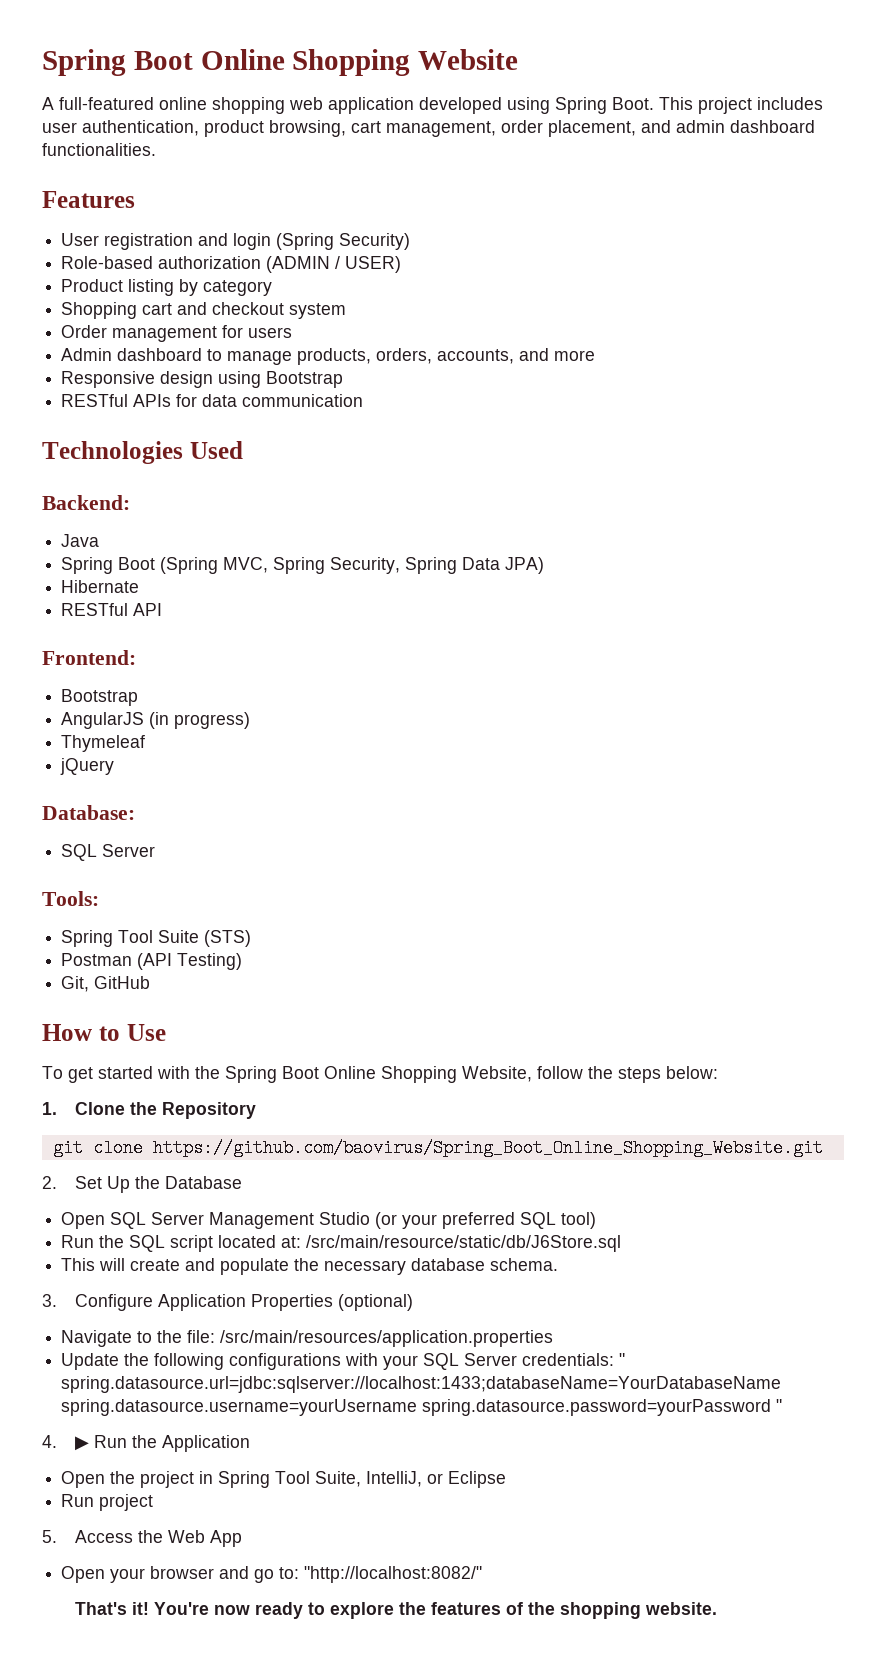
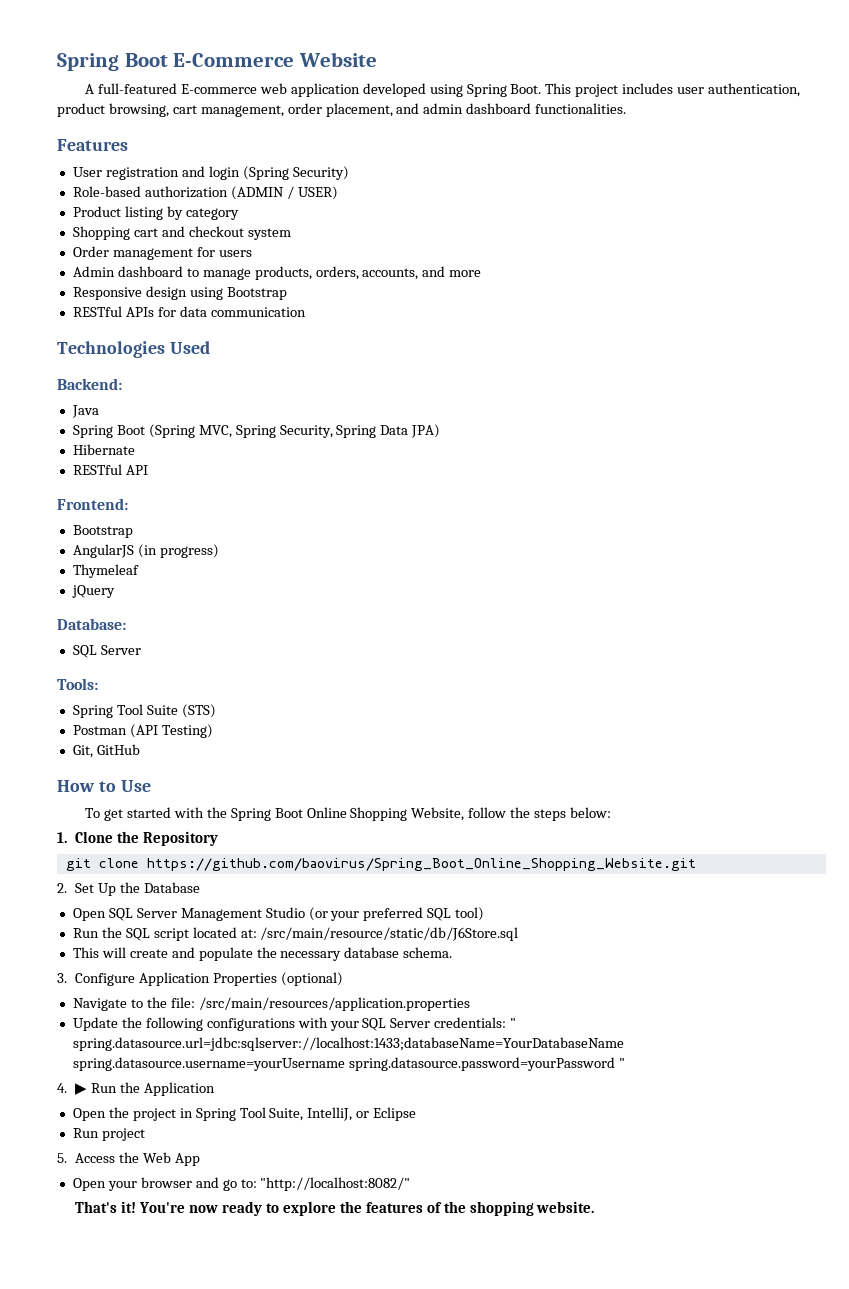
- Spring Boot Online Shopping Website
+ Spring Boot E-Commerce Website
- A full-featured online shopping web application developed using Spring Boot.
+ A full-featured E-commerce web application developed using Spring Boot.

